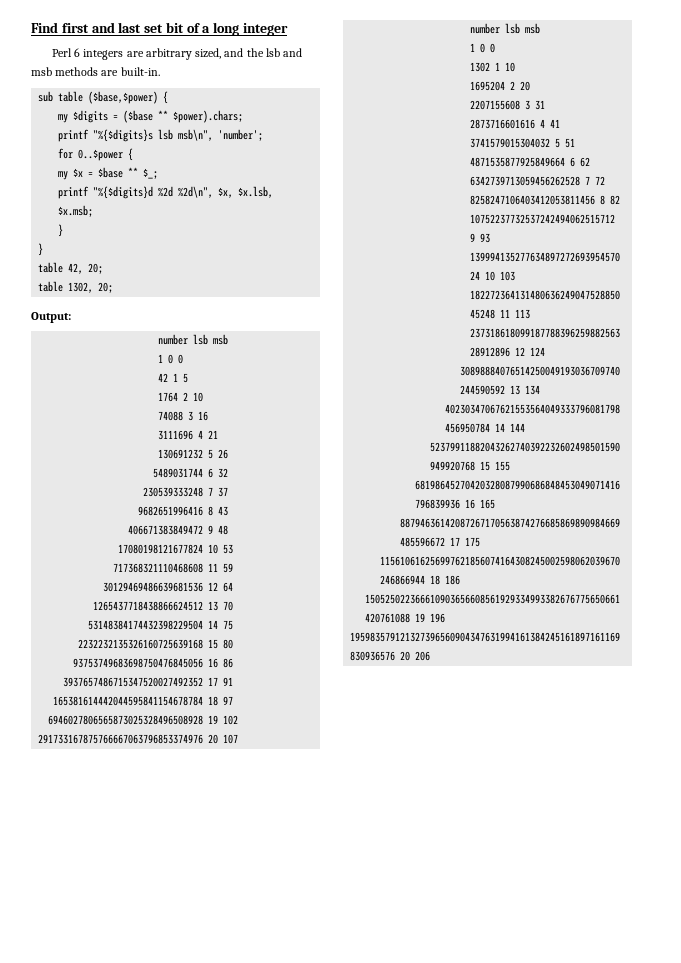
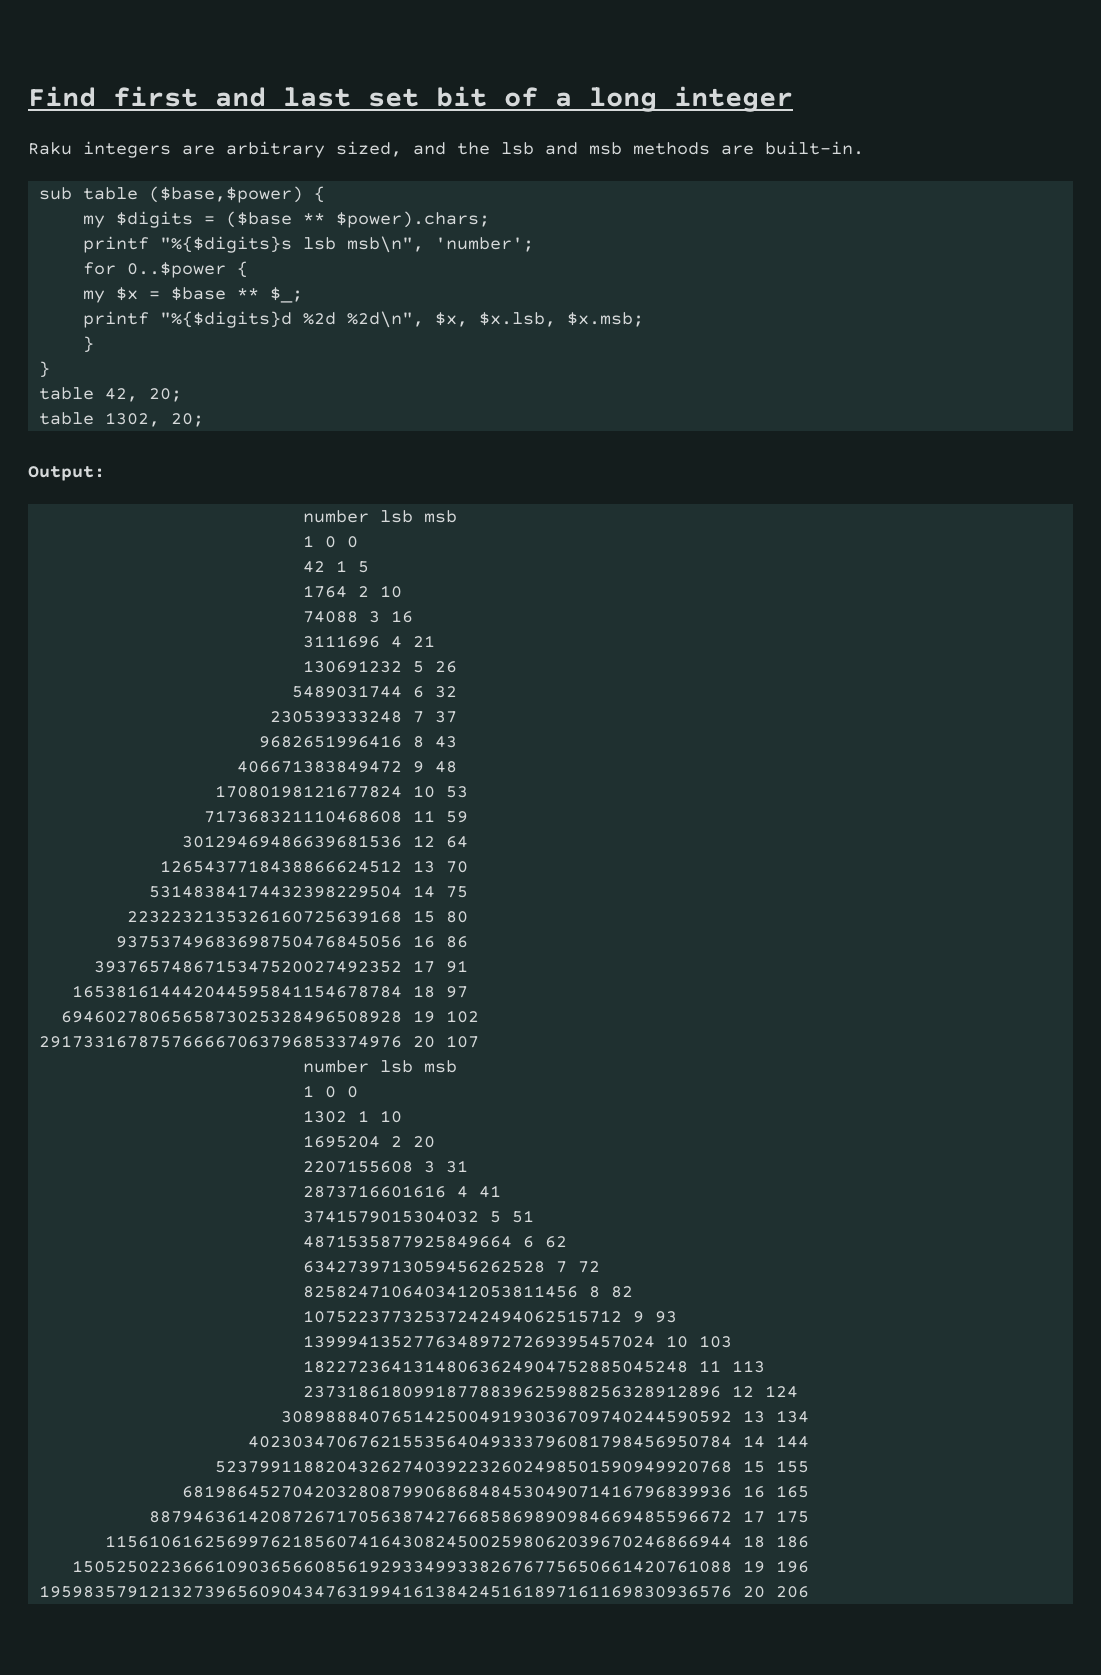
- Perl 6 integers are arbitrary sized, and the lsb and msb methods are built-in.
+ Raku integers are arbitrary sized, and the lsb and msb methods are built-in.

